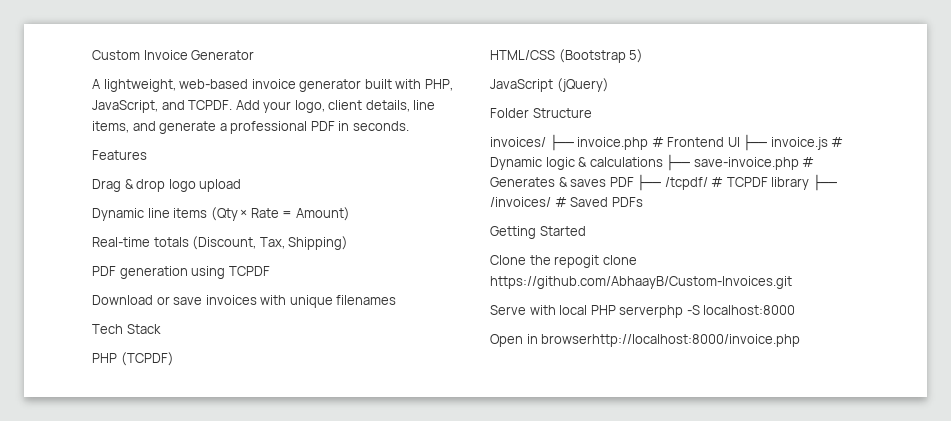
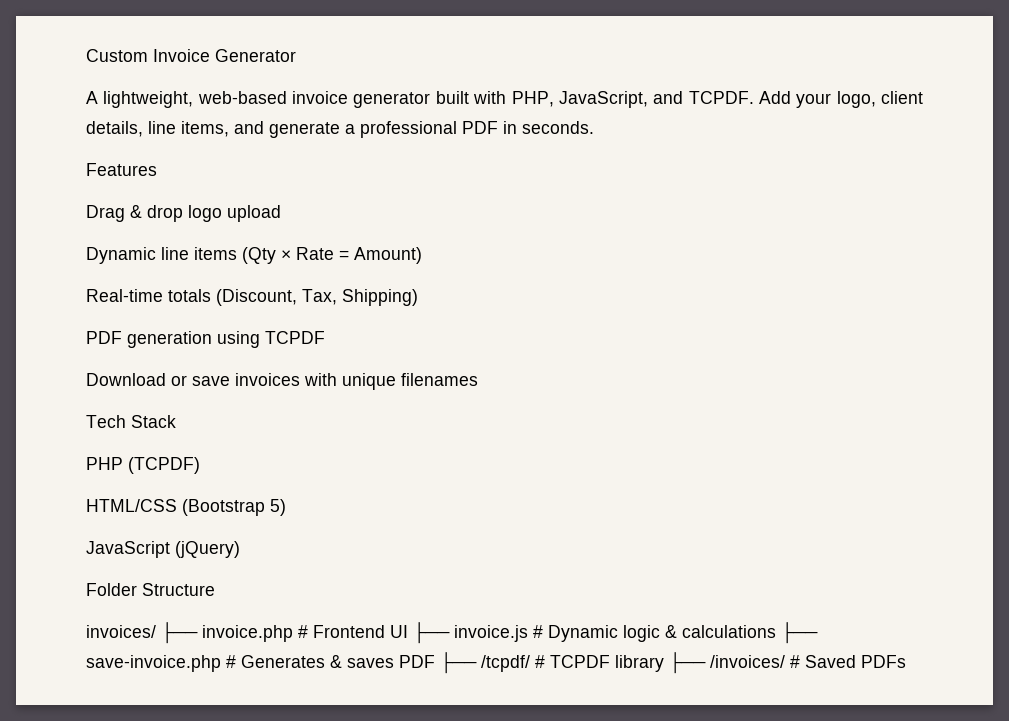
- Getting Started
- Clone the repogit clone https://github.com/AbhaayB/Custom-Invoices.git
- Serve with local PHP serverphp -S localhost:8000
- Open in browserhttp://localhost:8000/invoice.php

